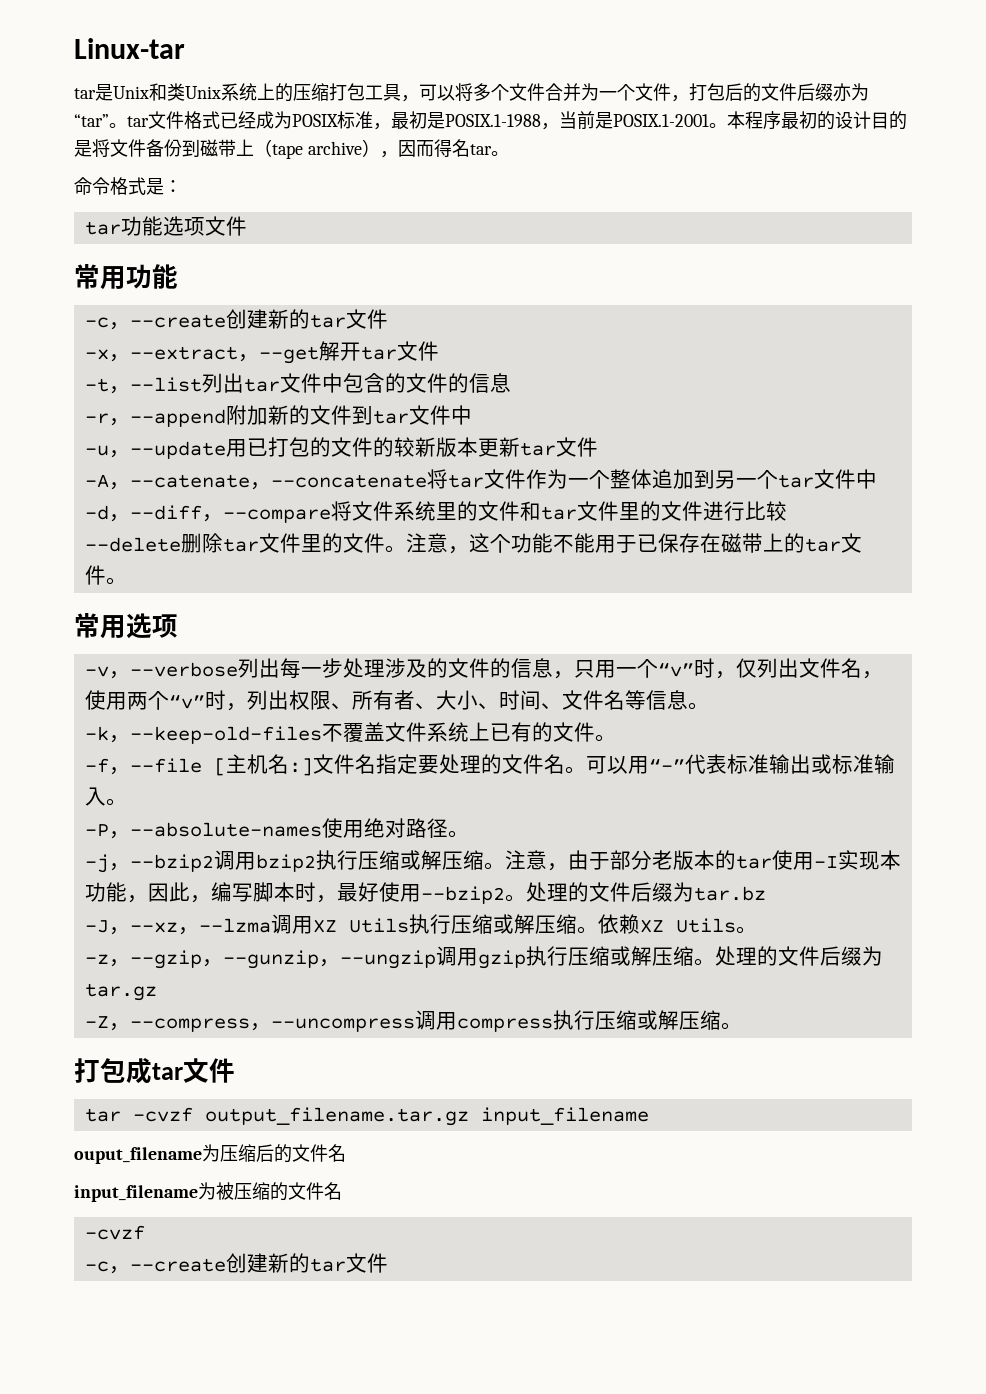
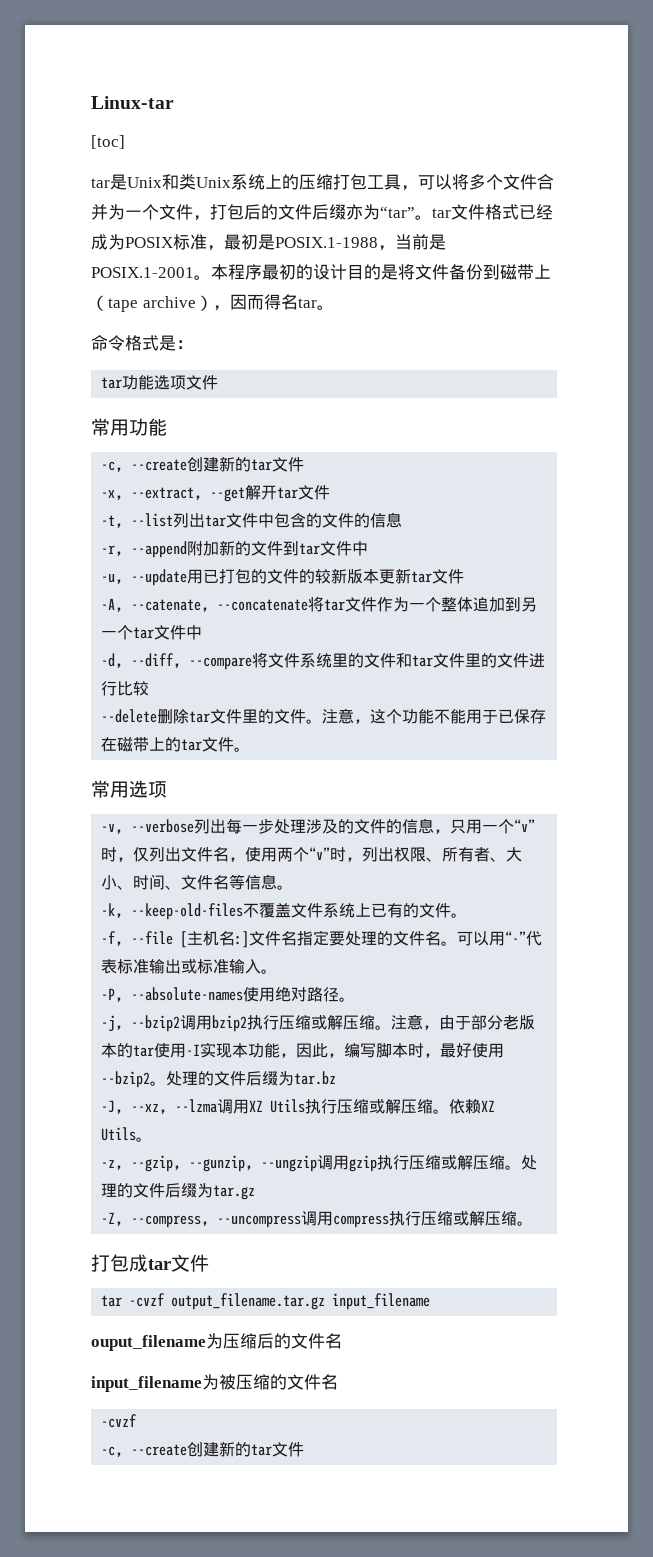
+ [toc]

